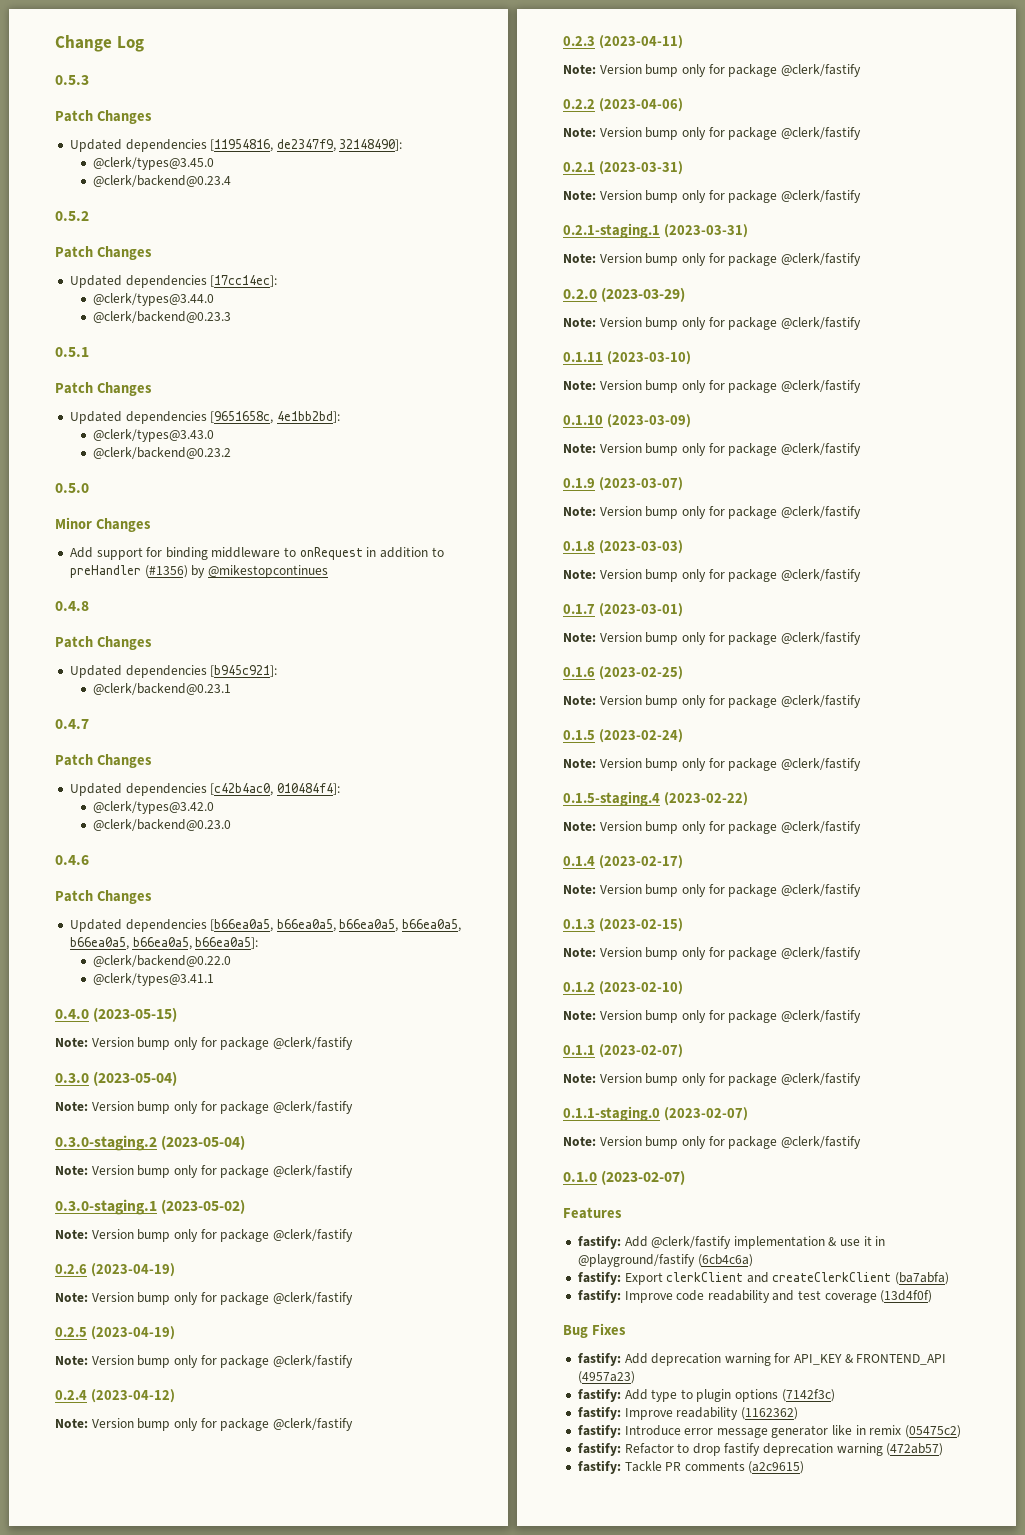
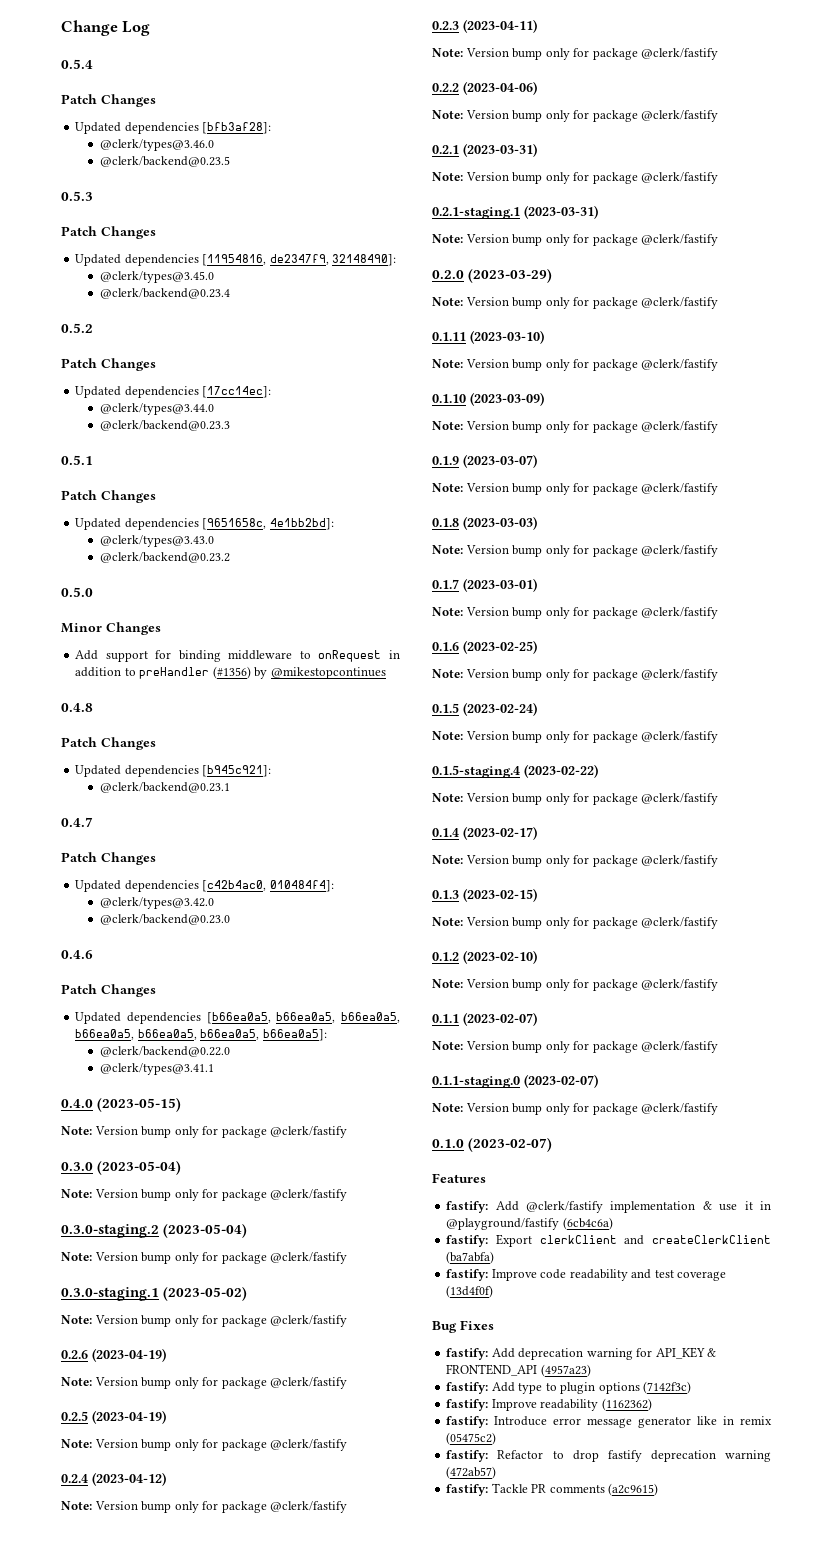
+ 0.5.4
+ Patch Changes
+ Updated dependencies [bfb3af28]:
+ @clerk/types@3.46.0
+ @clerk/backend@0.23.5

